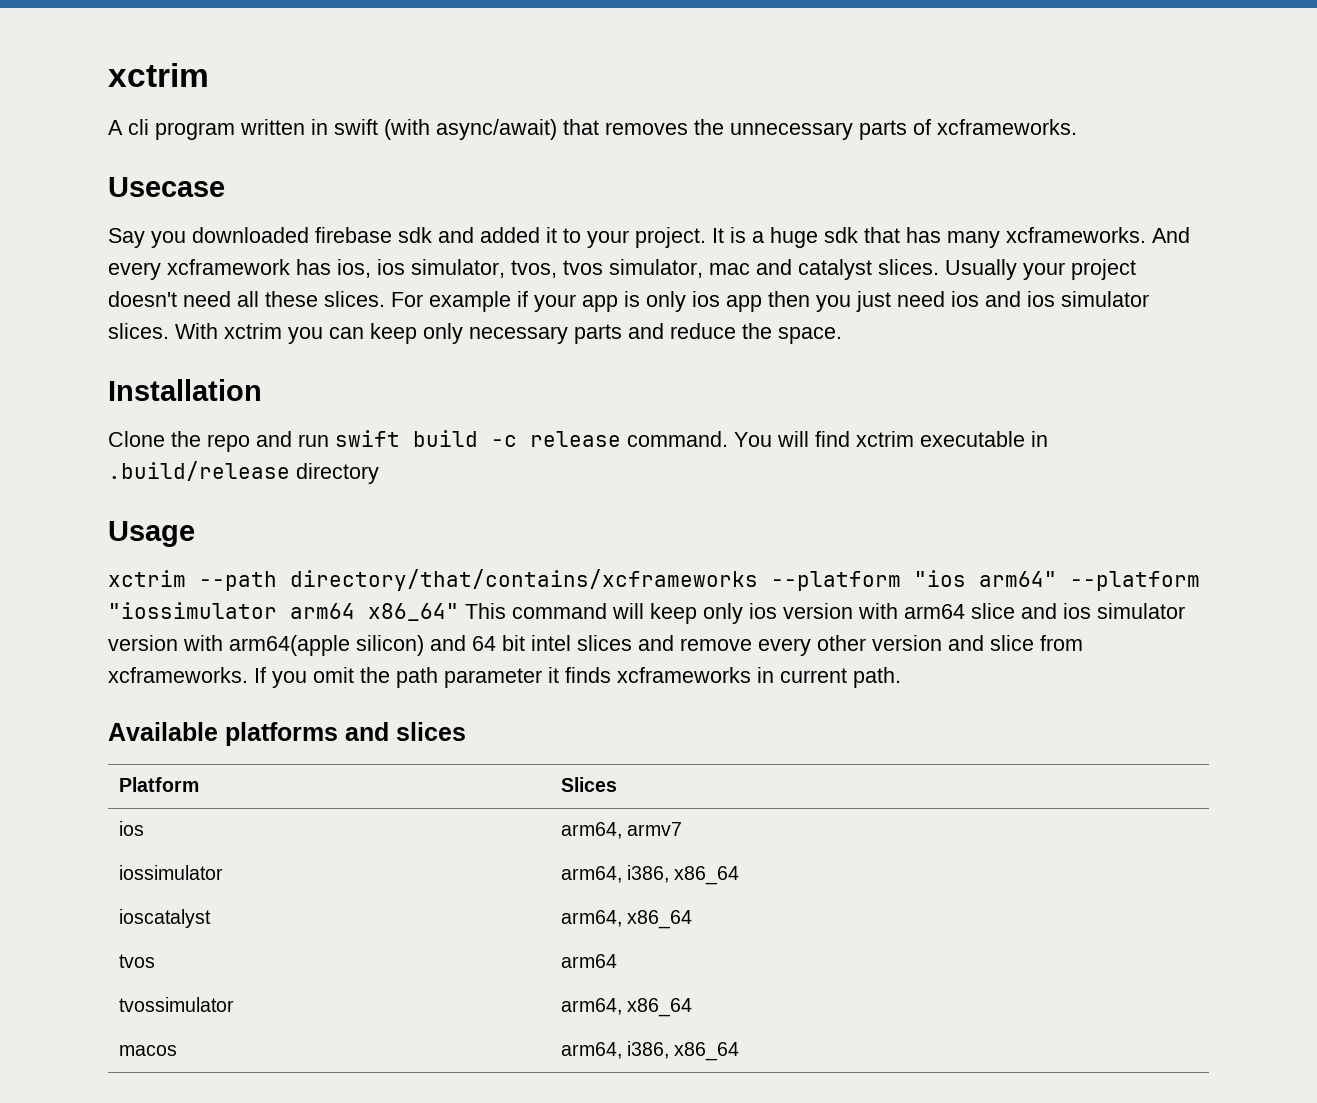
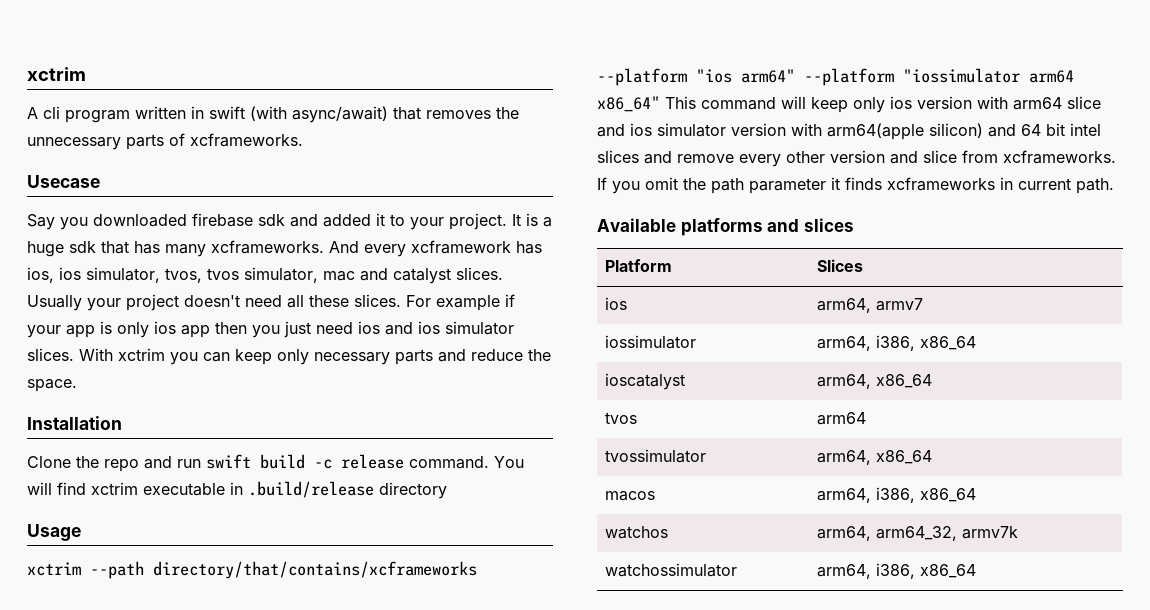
+ watchos | arm64, arm64_32, armv7k
+ watchossimulator | arm64, i386, x86_64

